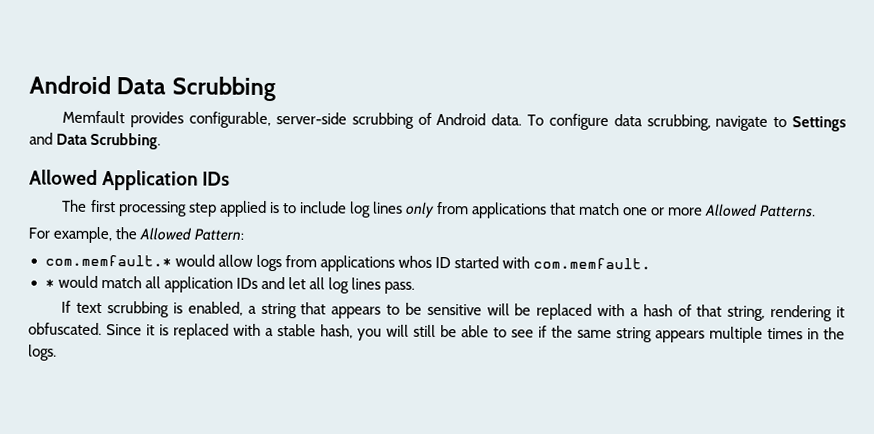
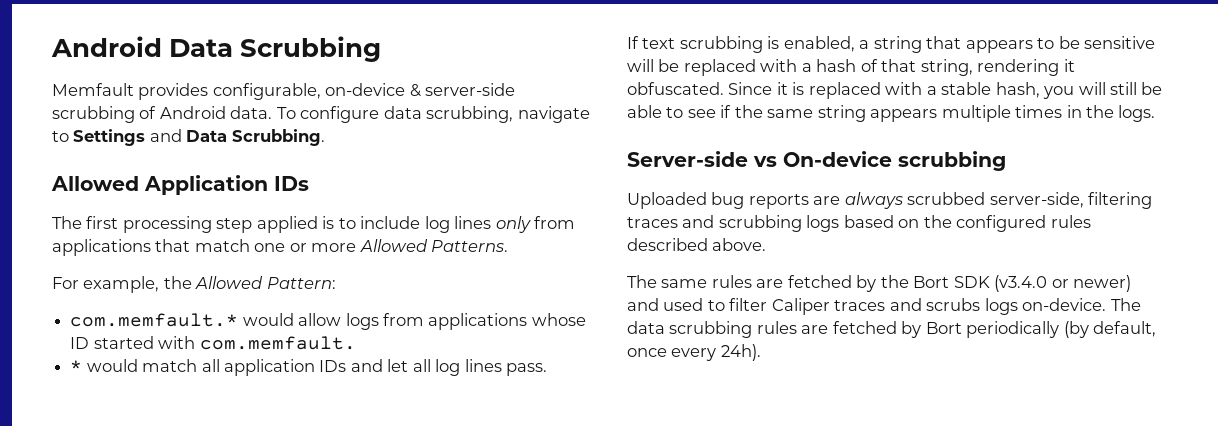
- Memfault provides configurable, server-side scrubbing of Android data.
+ Memfault provides configurable, on-device & server-side scrubbing of Android data.
- com.memfault.* would allow logs from applications whos ID started with com.memfault.
+ com.memfault.* would allow logs from applications whose ID started with com.memfault.
+ Server-side vs On-device scrubbing
+ Uploaded bug reports are always scrubbed server-side, filtering traces and scrubbing logs based on the configured rules described above.
+ The same rules are fetched by the Bort SDK (v3.4.0 or newer) and used to filter Caliper traces and scrubs logs on-device. The data scrubbing rules are fetched by Bort periodically (by default, once every 24h).

